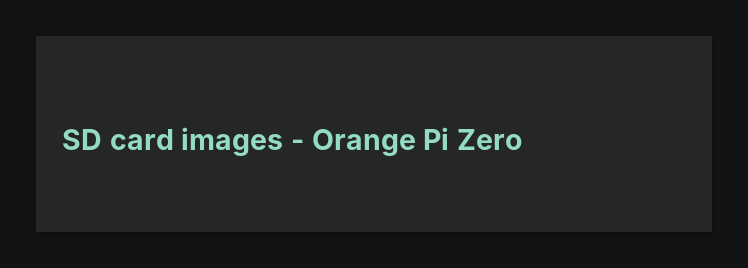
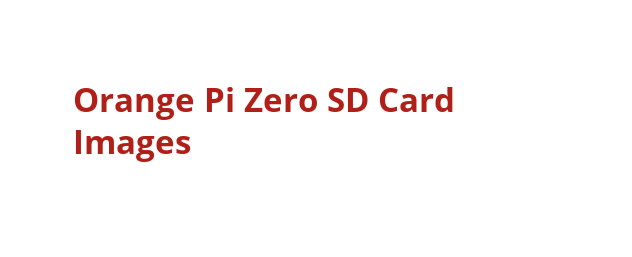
- SD card images - Orange Pi Zero
+ Orange Pi Zero SD Card Images

